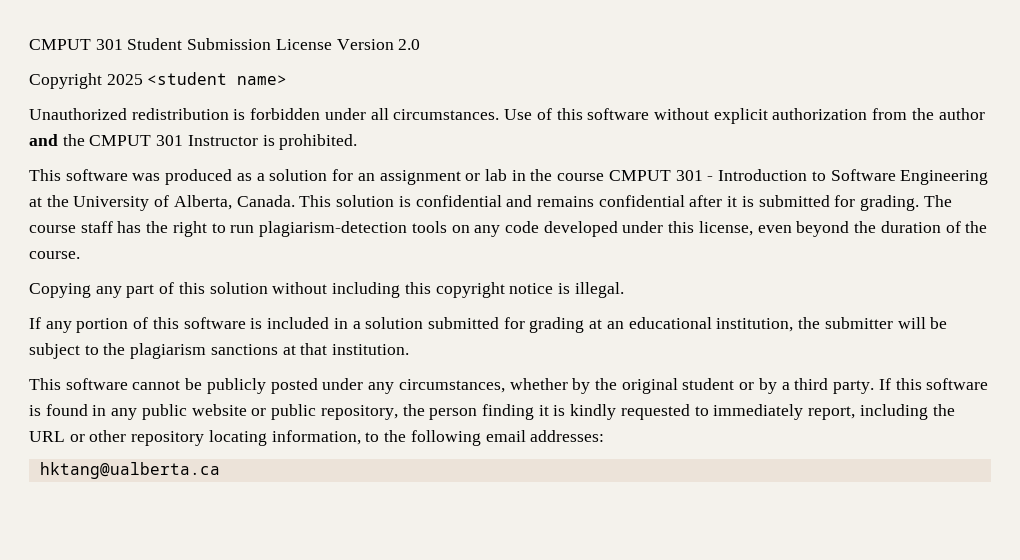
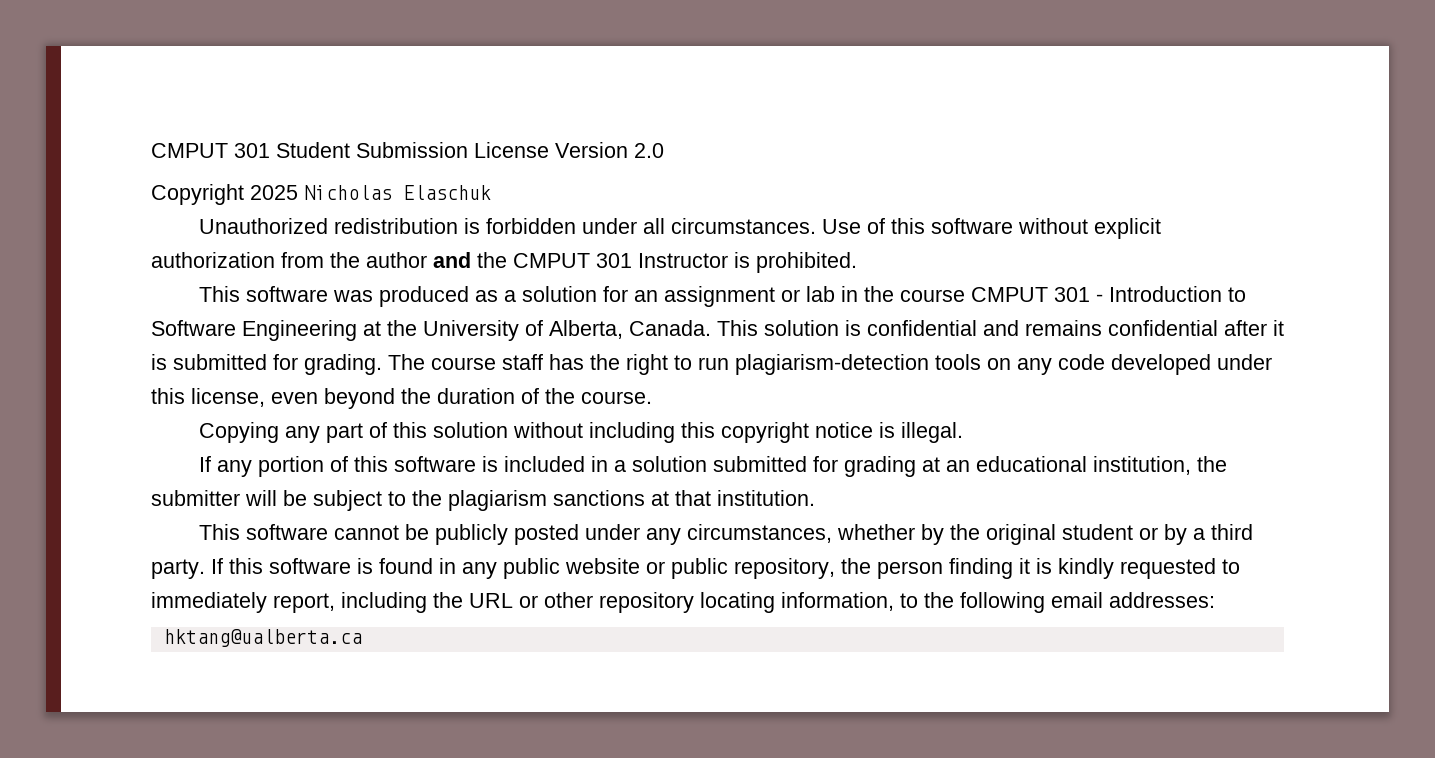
- Copyright 2025 <student name>
+ Copyright 2025 Nicholas Elaschuk

